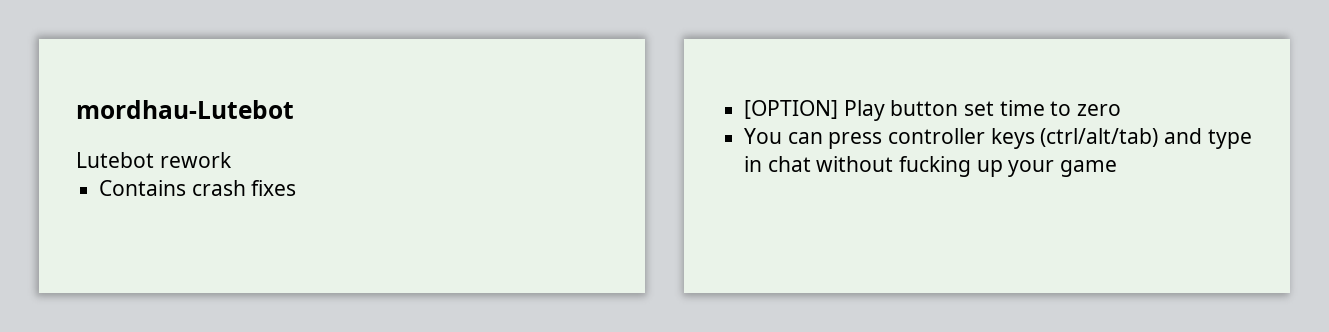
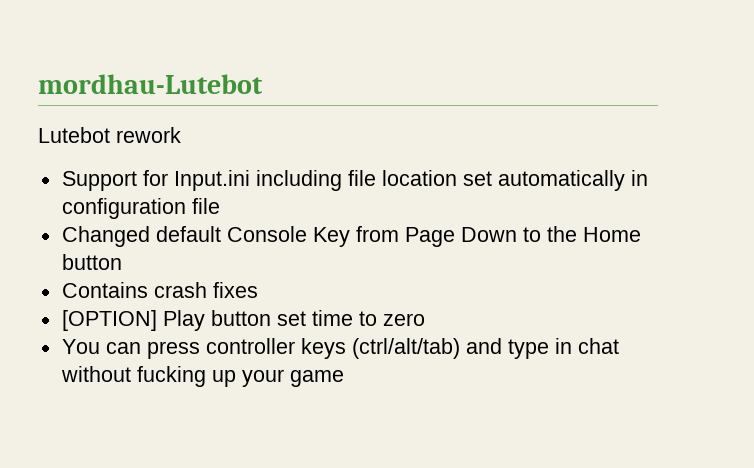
+ Support for Input.ini including file location set automatically in configuration file
+ Changed default Console Key from Page Down to the Home button

